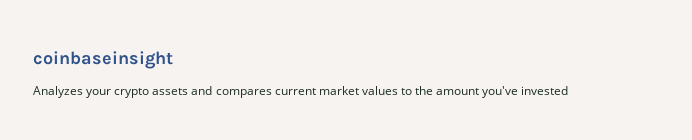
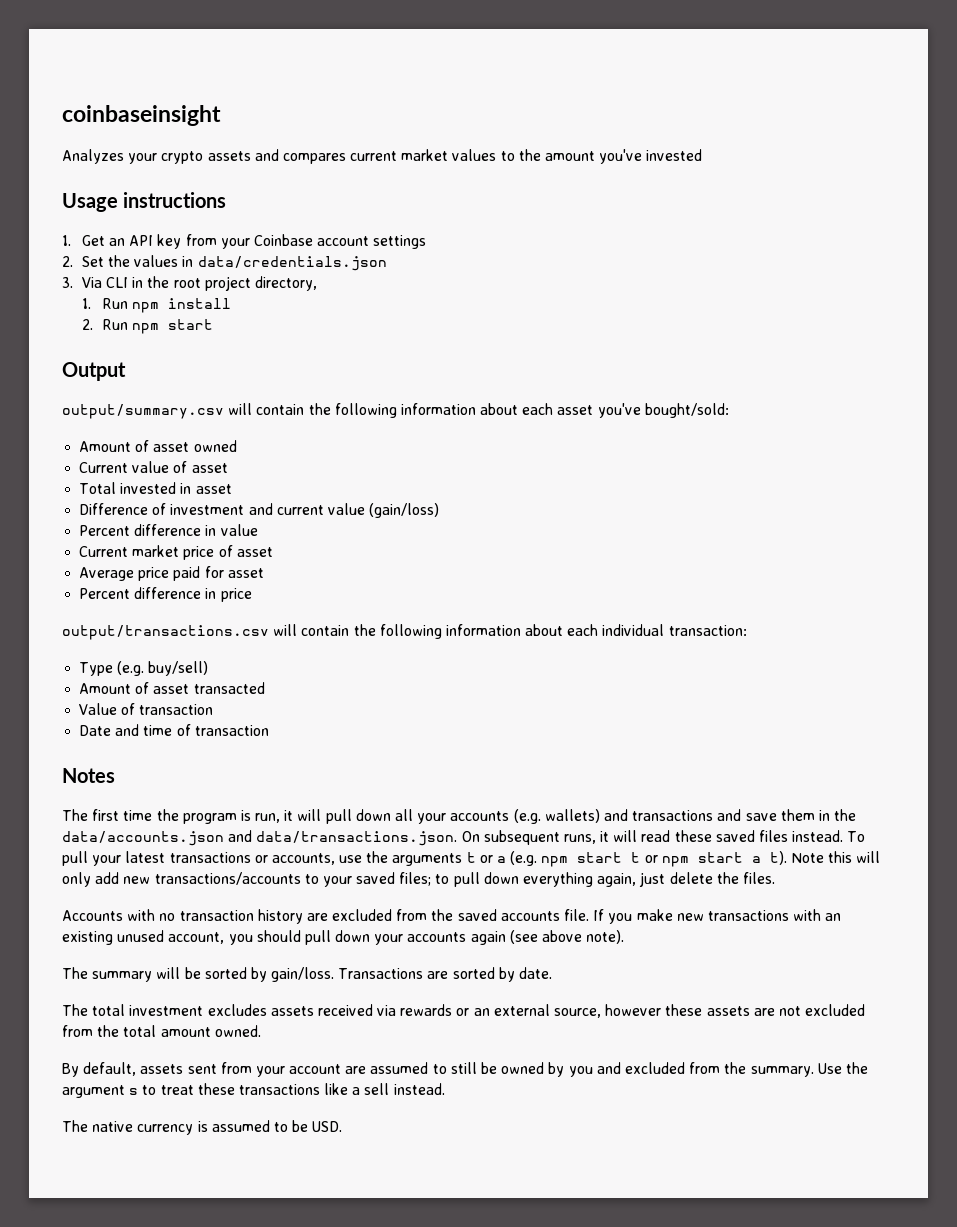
+ Usage instructions
+ 1. Get an API key from your Coinbase account settings
+ 2. Set the values in data/credentials.json
+ 3. Via CLI in the root project directory,
+ 1. Run npm install
+ 2. Run npm start
+ Output
+ output/summary.csv will contain the following information about each asset you've bought/sold:
+ Amount of asset owned
+ Current value of asset
+ Total invested in asset
+ Difference of investment and current value (gain/loss)
+ Percent difference in value
+ Current market price of asset
+ Average price paid for asset
+ Percent difference in price
+ output/transactions.csv will contain the following information about each individual transaction:
+ Type (e.g. buy/sell)
+ Amount of asset transacted
+ Value of transaction
+ Date and time of transaction
+ Notes
+ The first time the program is run, it will pull down all your accounts (e.g. wallets) and transactions and save them in the data/accounts.json and data/transactions.json. On subsequent runs, it will read these saved files instead. To pull your latest transactions or accounts, use the arguments t or a (e.g. npm start t or npm start a t). Note this will only add new transactions/accounts to your saved files; to pull down everything again, just delete the files.
+ Accounts with no transaction history are excluded from the saved accounts file. If you make new transactions with an existing unused account, you should pull down your accounts again (see above note).
+ The summary will be sorted by gain/loss. Transactions are sorted by date.
+ The total investment excludes assets received via rewards or an external source, however these assets are not excluded from the total amount owned.
+ By default, assets sent from your account are assumed to still be owned by you and excluded from the summary. Use the argument s to treat these transactions like a sell instead.
+ The native currency is assumed to be USD.

